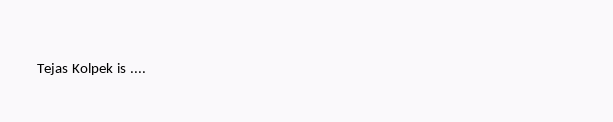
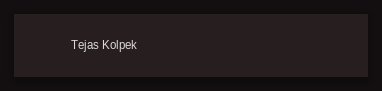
- Tejas Kolpek is ....
+ Tejas Kolpek

